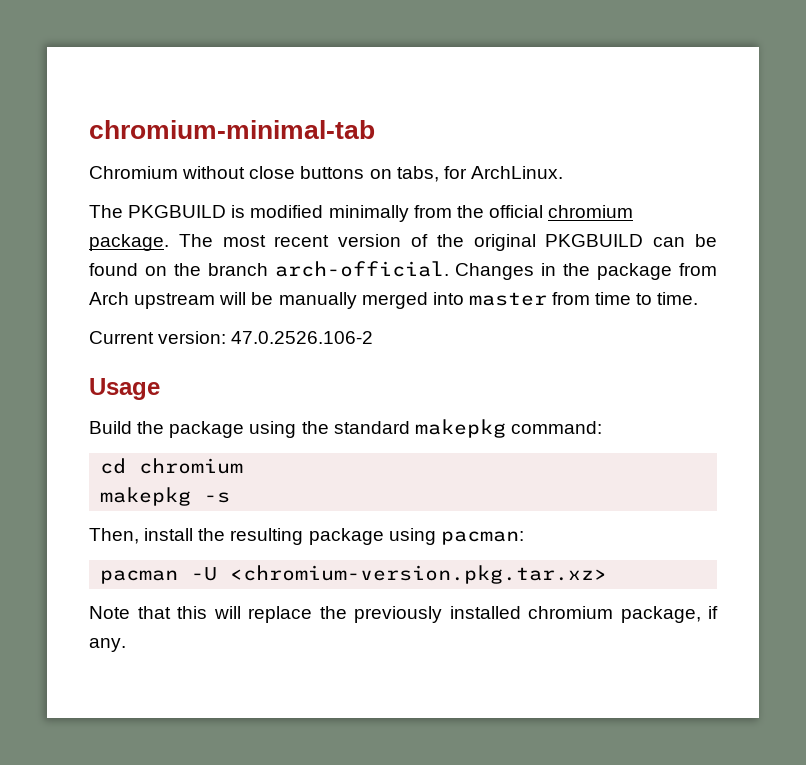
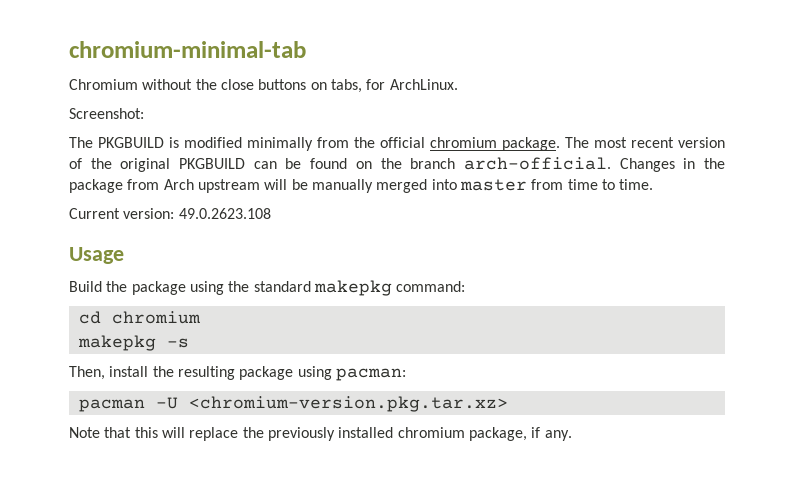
- Chromium without close buttons on tabs, for ArchLinux.
+ Chromium without the close buttons on tabs, for ArchLinux.
+ Screenshot:
- Current version: 47.0.2526.106-2
+ Current version: 49.0.2623.108

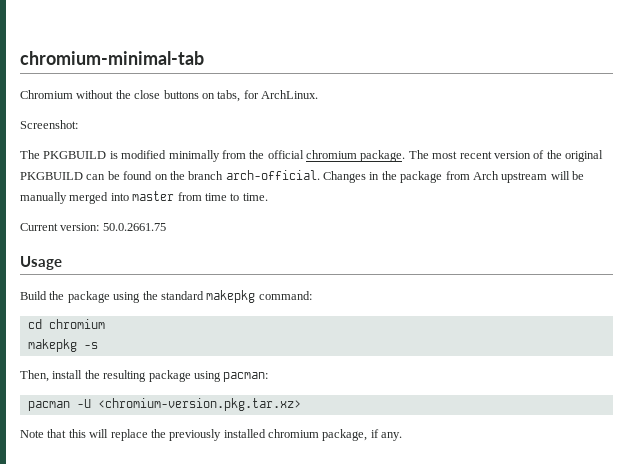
- Current version: 49.0.2623.108
+ Current version: 50.0.2661.75

